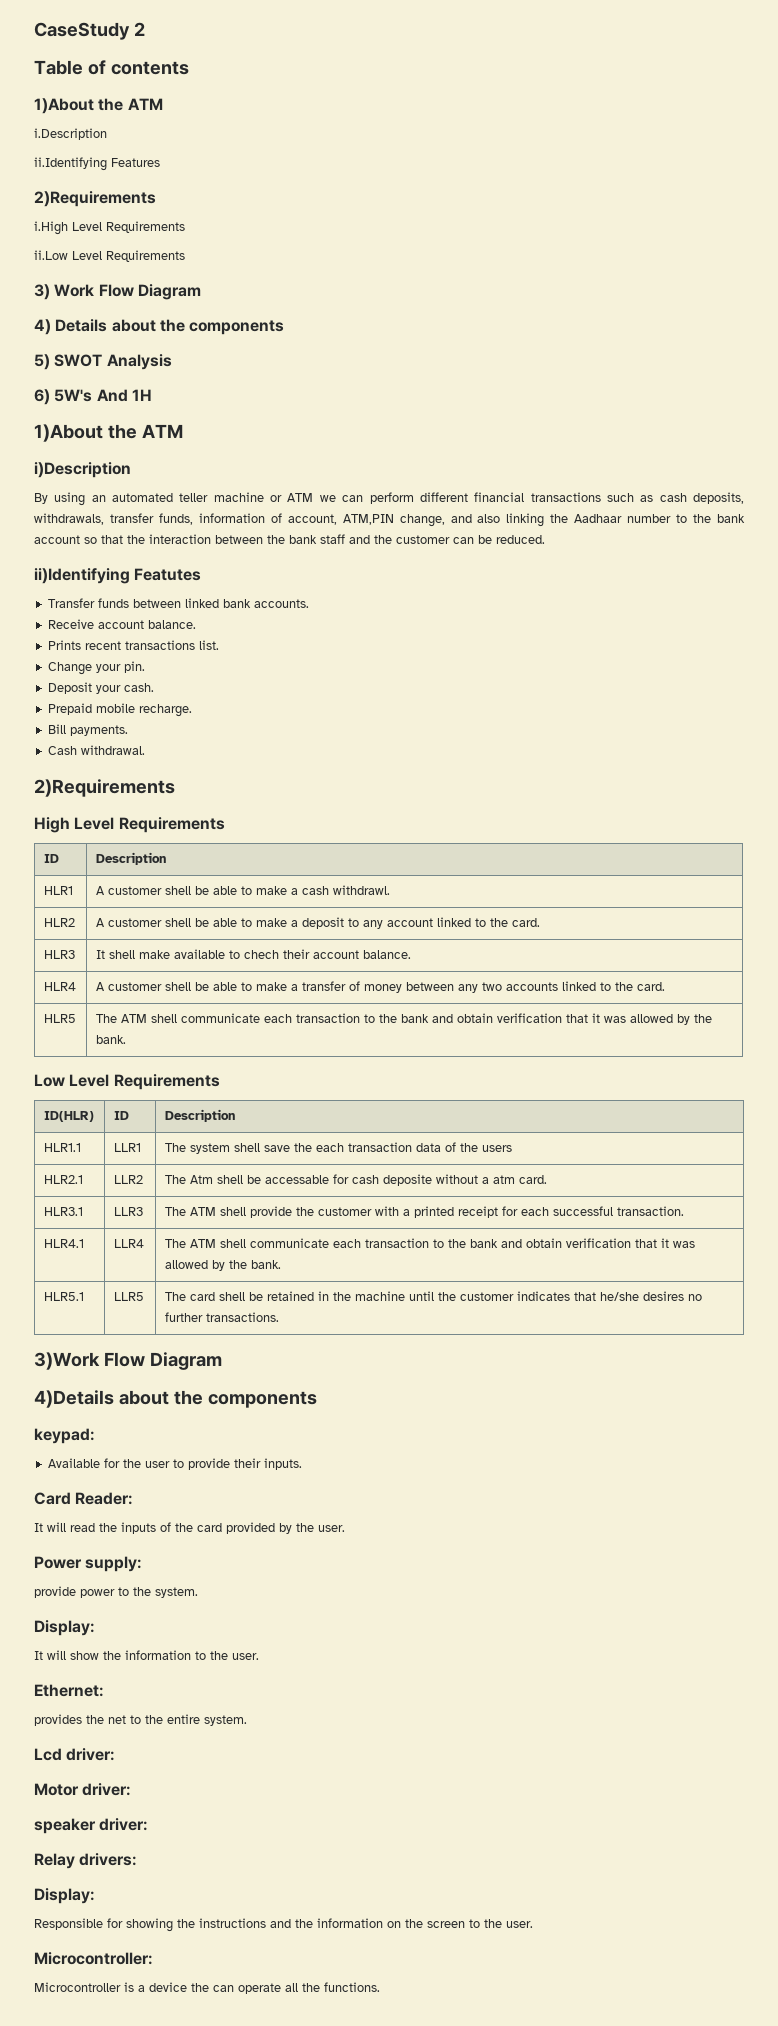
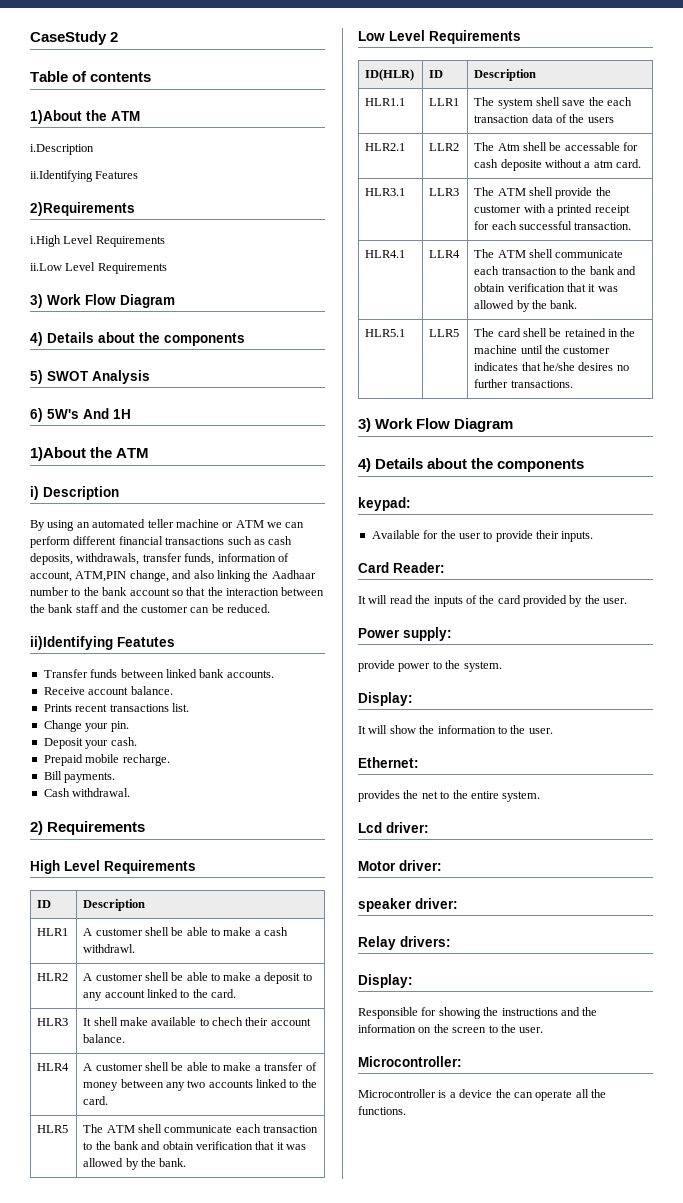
- i)Description
+ i) Description
  Cash withdrawal.
- 2)Requirements
+ 2) Requirements
  HLR5.1 | LLR5 | The card shell be retained in the machine until the customer indicates that he/she desires no further transactions.
- 3)Work Flow Diagram
- 4)Details about the components
+ 3) Work Flow Diagram
+ 4) Details about the components

